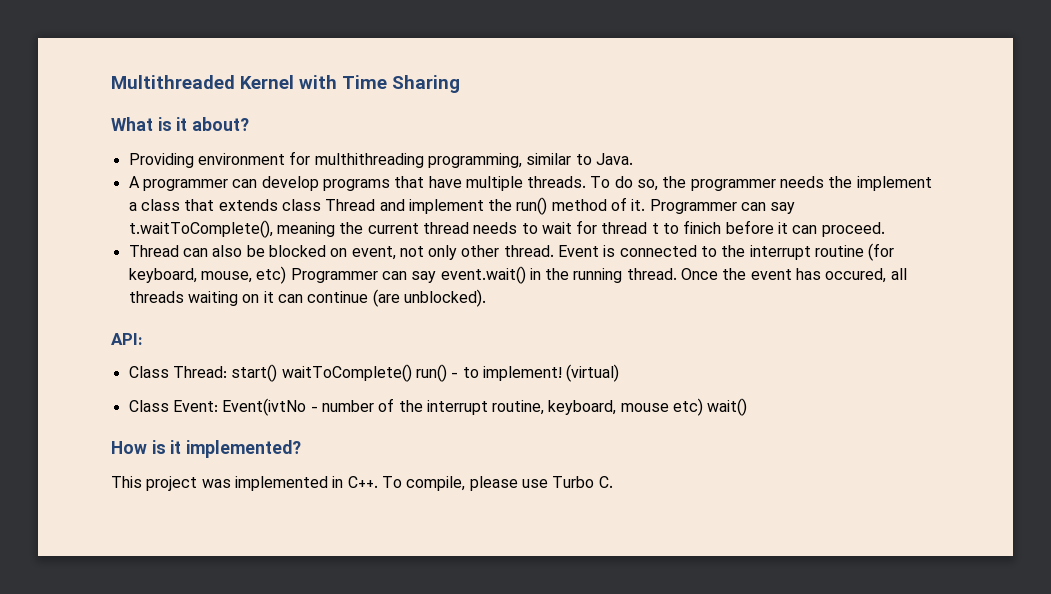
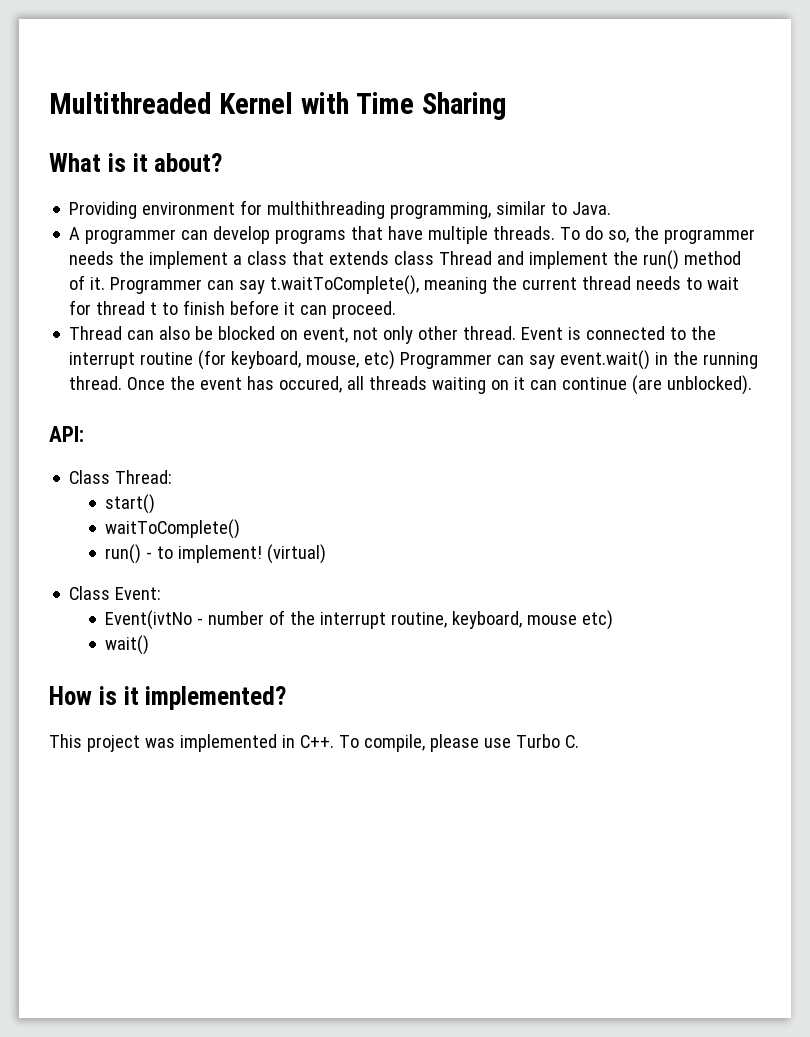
- Programmer can say t.waitToComplete(), meaning the current thread needs to wait for thread t to finich before it can proceed.
+ Programmer can say t.waitToComplete(), meaning the current thread needs to wait for thread t to finish before it can proceed.
- Class Thread: start() waitToComplete() run() - to implement!
+ Class Thread:
+ start()
+ waitToComplete()
+ run() - to implement!
- Class Event: Event(ivtNo - number of the interrupt routine, keyboard, mouse etc) wait()
+ Class Event:
+ Event(ivtNo - number of the interrupt routine, keyboard, mouse etc)
+ wait()

